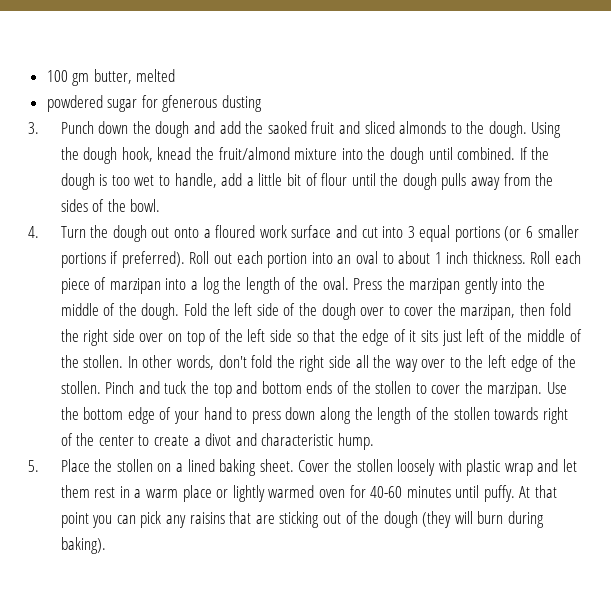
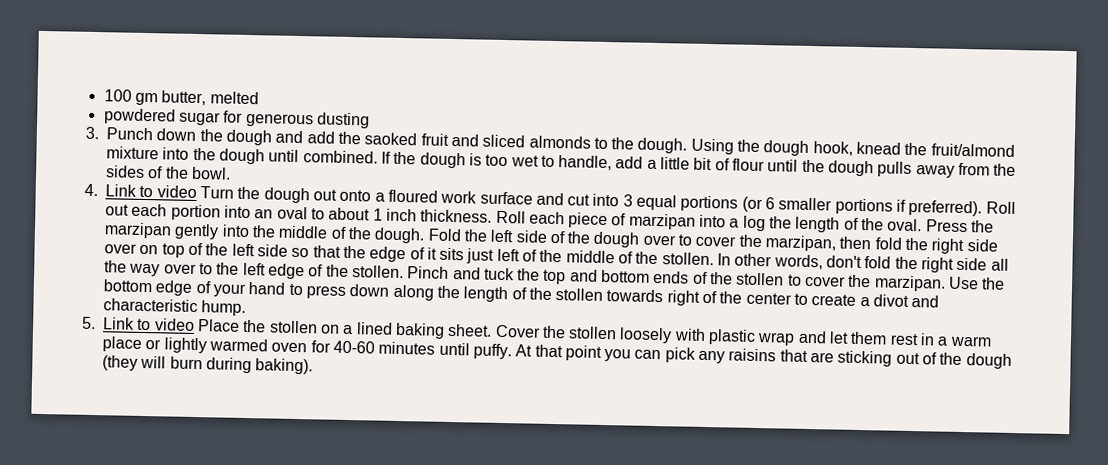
- powdered sugar for gfenerous dusting
+ powdered sugar for generous dusting
- 4. Turn the dough out onto a floured work surface and cut into 3 equal portions (or 6 smaller portions if preferred).
+ 4. Link to video Turn the dough out onto a floured work surface and cut into 3 equal portions (or 6 smaller portions if preferred).
- 5. Place the stollen on a lined baking sheet.
+ 5. Link to video Place the stollen on a lined baking sheet.

